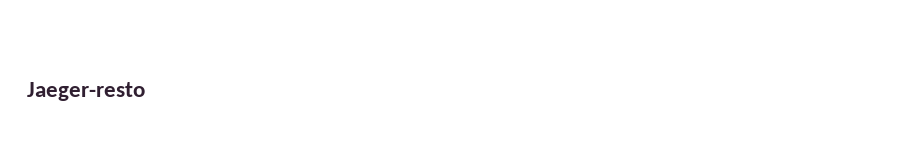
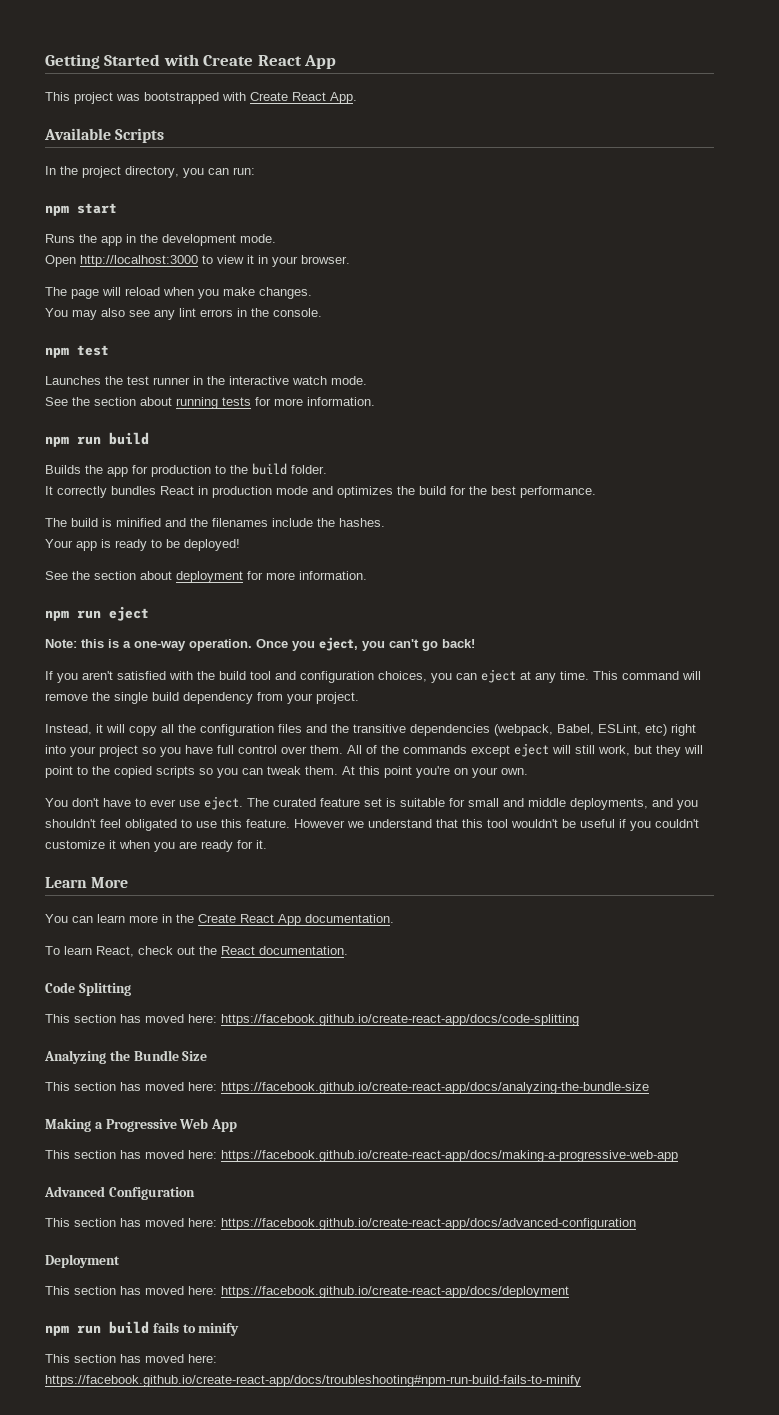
- Jaeger-resto
+ Getting Started with Create React App
+ This project was bootstrapped with Create React App.
+ Available Scripts
+ In the project directory, you can run:
+ npm start
+ Runs the app in the development mode.
+ Open http://localhost:3000 to view it in your browser.
+ The page will reload when you make changes.
+ You may also see any lint errors in the console.
+ npm test
+ Launches the test runner in the interactive watch mode.
+ See the section about running tests for more information.
+ npm run build
+ Builds the app for production to the build folder.
+ It correctly bundles React in production mode and optimizes the build for the best performance.
+ The build is minified and the filenames include the hashes.
+ Your app is ready to be deployed!
+ See the section about deployment for more information.
+ npm run eject
+ Note: this is a one-way operation. Once you eject, you can't go back!
+ If you aren't satisfied with the build tool and configuration choices, you can eject at any time. This command will remove the single build dependency from your project.
+ Instead, it will copy all the configuration files and the transitive dependencies (webpack, Babel, ESLint, etc) right into your project so you have full control over them. All of the commands except eject will still work, but they will point to the copied scripts so you can tweak them. At this point you're on your own.
+ You don't have to ever use eject. The curated feature set is suitable for small and middle deployments, and you shouldn't feel obligated to use this feature. However we understand that this tool wouldn't be useful if you couldn't customize it when you are ready for it.
+ Learn More
+ You can learn more in the Create React App documentation.
+ To learn React, check out the React documentation.
+ Code Splitting
+ This section has moved here: https://facebook.github.io/create-react-app/docs/code-splitting
+ Analyzing the Bundle Size
+ This section has moved here: https://facebook.github.io/create-react-app/docs/analyzing-the-bundle-size
+ Making a Progressive Web App
+ This section has moved here: https://facebook.github.io/create-react-app/docs/making-a-progressive-web-app
+ Advanced Configuration
+ This section has moved here: https://facebook.github.io/create-react-app/docs/advanced-configuration
+ Deployment
+ This section has moved here: https://facebook.github.io/create-react-app/docs/deployment
+ npm run build fails to minify
+ This section has moved here: https://facebook.github.io/create-react-app/docs/troubleshooting#npm-run-build-fails-to-minify

